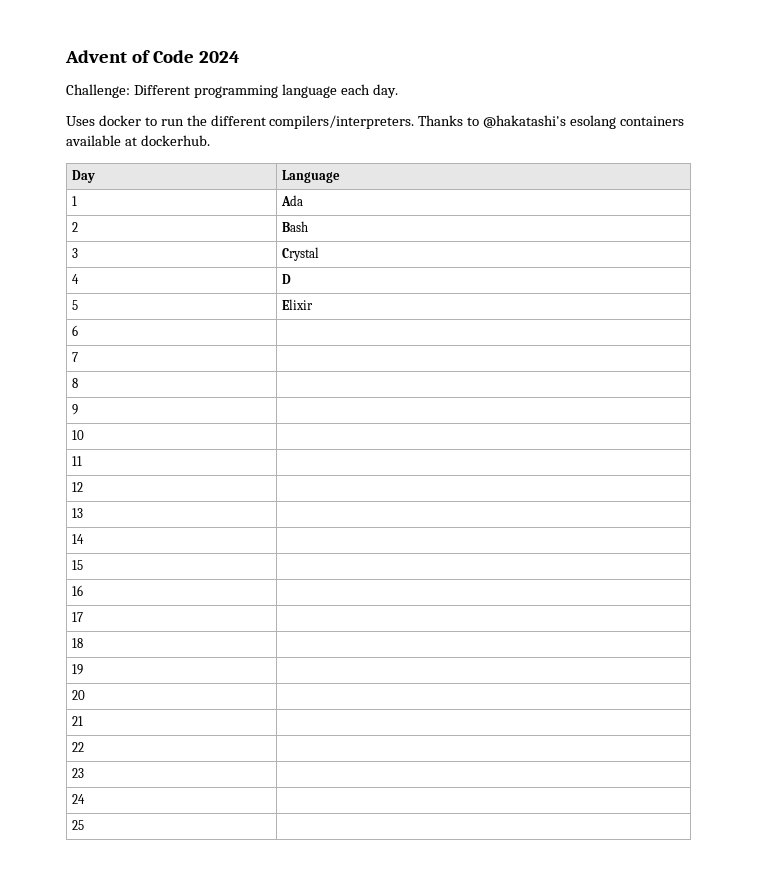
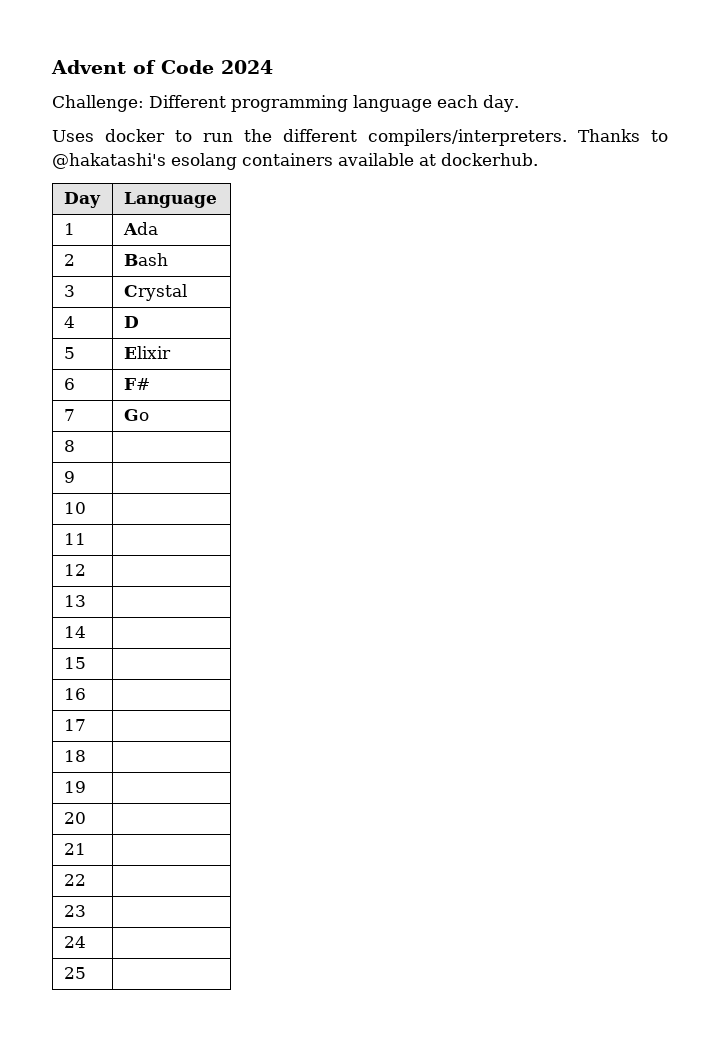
- 6 |
+ 6 | F#
- 7 |
+ 7 | Go

